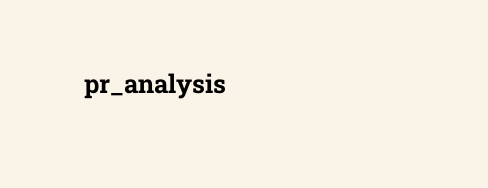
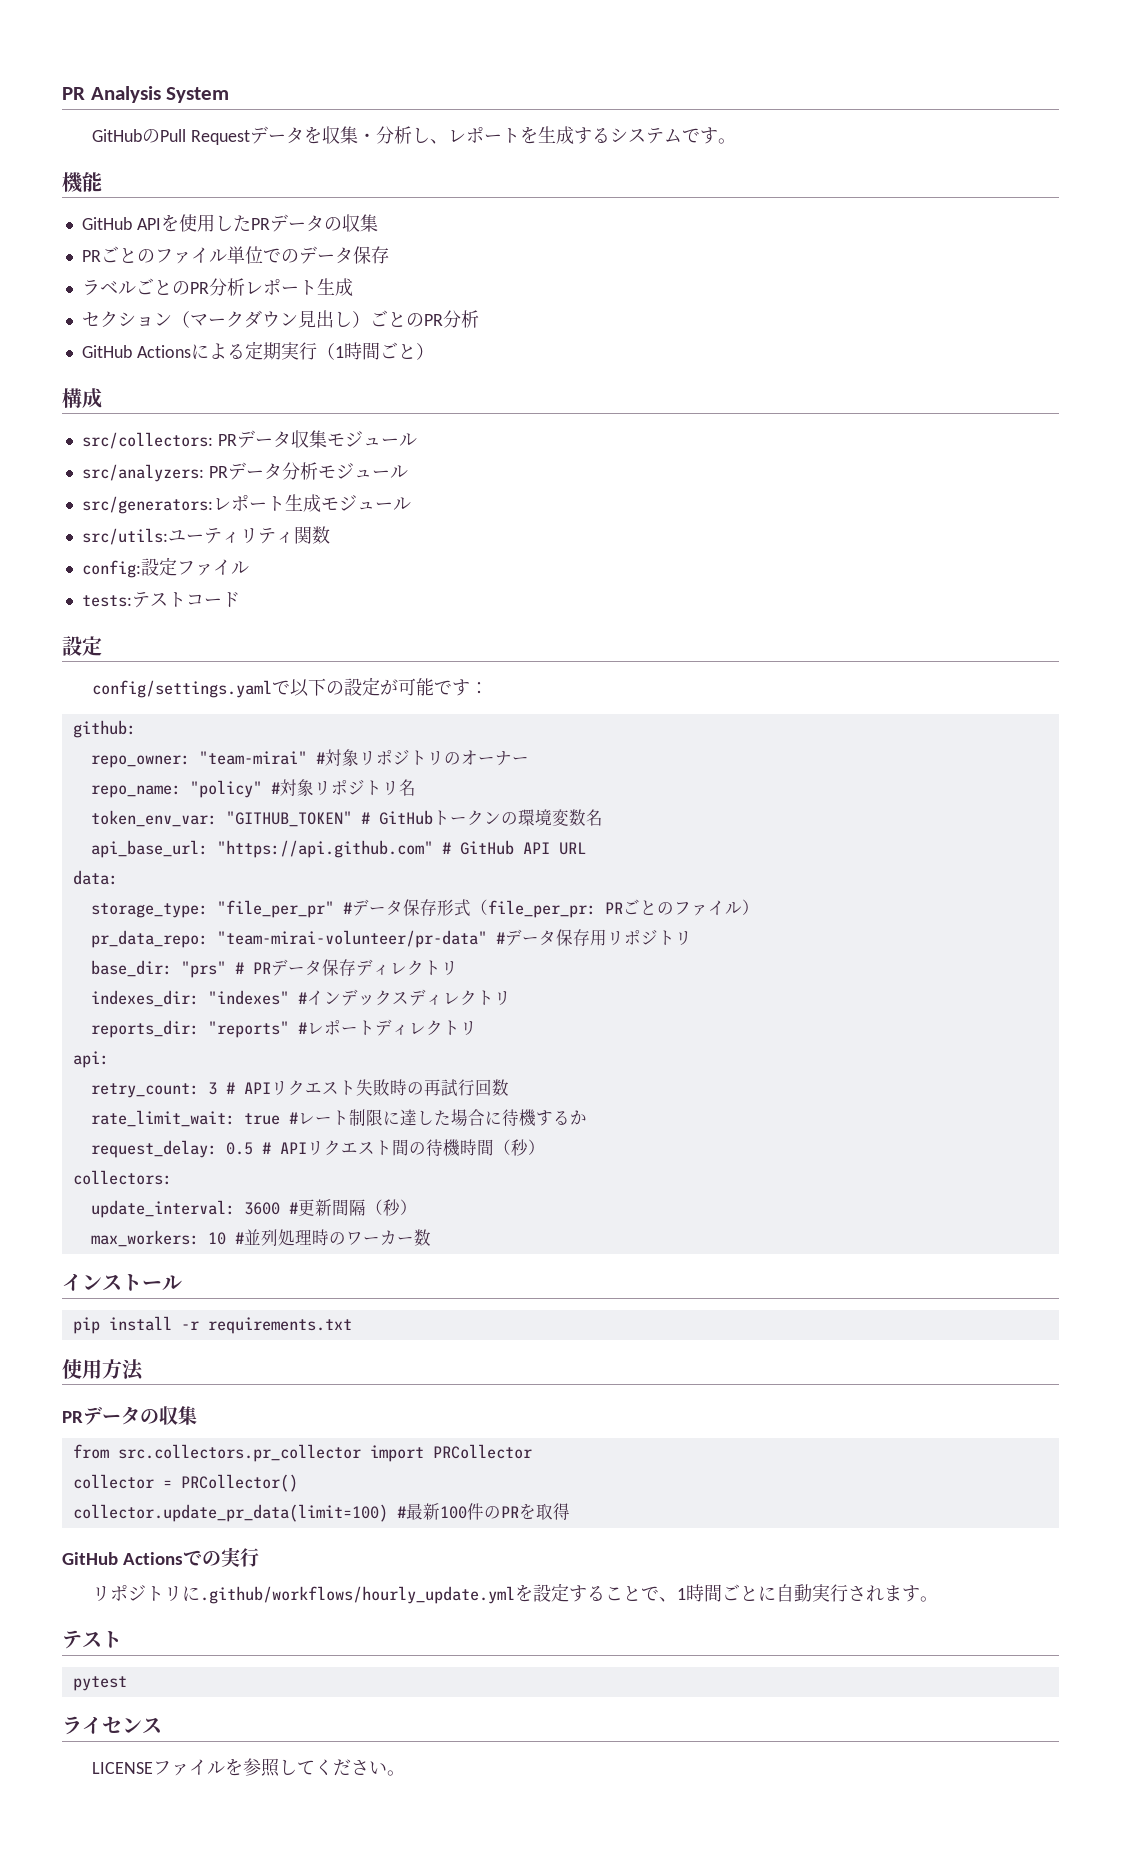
- pr_analysis
+ PR Analysis System
+ GitHubのPull Requestデータを収集・分析し、レポートを生成するシステムです。
+ 機能
+ GitHub APIを使用したPRデータの収集
+ PRごとのファイル単位でのデータ保存
+ ラベルごとのPR分析レポート生成
+ セクション（マークダウン見出し）ごとのPR分析
+ GitHub Actionsによる定期実行（1時間ごと）
+ 構成
+ src/collectors: PRデータ収集モジュール
+ src/analyzers: PRデータ分析モジュール
+ src/generators:レポート生成モジュール
+ src/utils:ユーティリティ関数
+ config:設定ファイル
+ tests:テストコード
+ 設定
+ config/settings.yamlで以下の設定が可能です：
+ github:
+ repo_owner: "team-mirai" #対象リポジトリのオーナー
+ repo_name: "policy" #対象リポジトリ名
+ token_env_var: "GITHUB_TOKEN" # GitHubトークンの環境変数名
+ api_base_url: "https://api.github.com" # GitHub API URL
+ data:
+ storage_type: "file_per_pr" #データ保存形式（file_per_pr: PRごとのファイル）
+ pr_data_repo: "team-mirai-volunteer/pr-data" #データ保存用リポジトリ
+ base_dir: "prs" # PRデータ保存ディレクトリ
+ indexes_dir: "indexes" #インデックスディレクトリ
+ reports_dir: "reports" #レポートディレクトリ
+ api:
+ retry_count: 3 # APIリクエスト失敗時の再試行回数
+ rate_limit_wait: true #レート制限に達した場合に待機するか
+ request_delay: 0.5 # APIリクエスト間の待機時間（秒）
+ collectors:
+ update_interval: 3600 #更新間隔（秒）
+ max_workers: 10 #並列処理時のワーカー数
+ インストール
+ pip install -r requirements.txt
+ 使用方法
+ PRデータの収集
+ from src.collectors.pr_collector import PRCollector
+ collector = PRCollector()
+ collector.update_pr_data(limit=100) #最新100件のPRを取得
+ GitHub Actionsでの実行
+ リポジトリに.github/workflows/hourly_update.ymlを設定することで、1時間ごとに自動実行されます。
+ テスト
+ pytest
+ ライセンス
+ LICENSEファイルを参照してください。

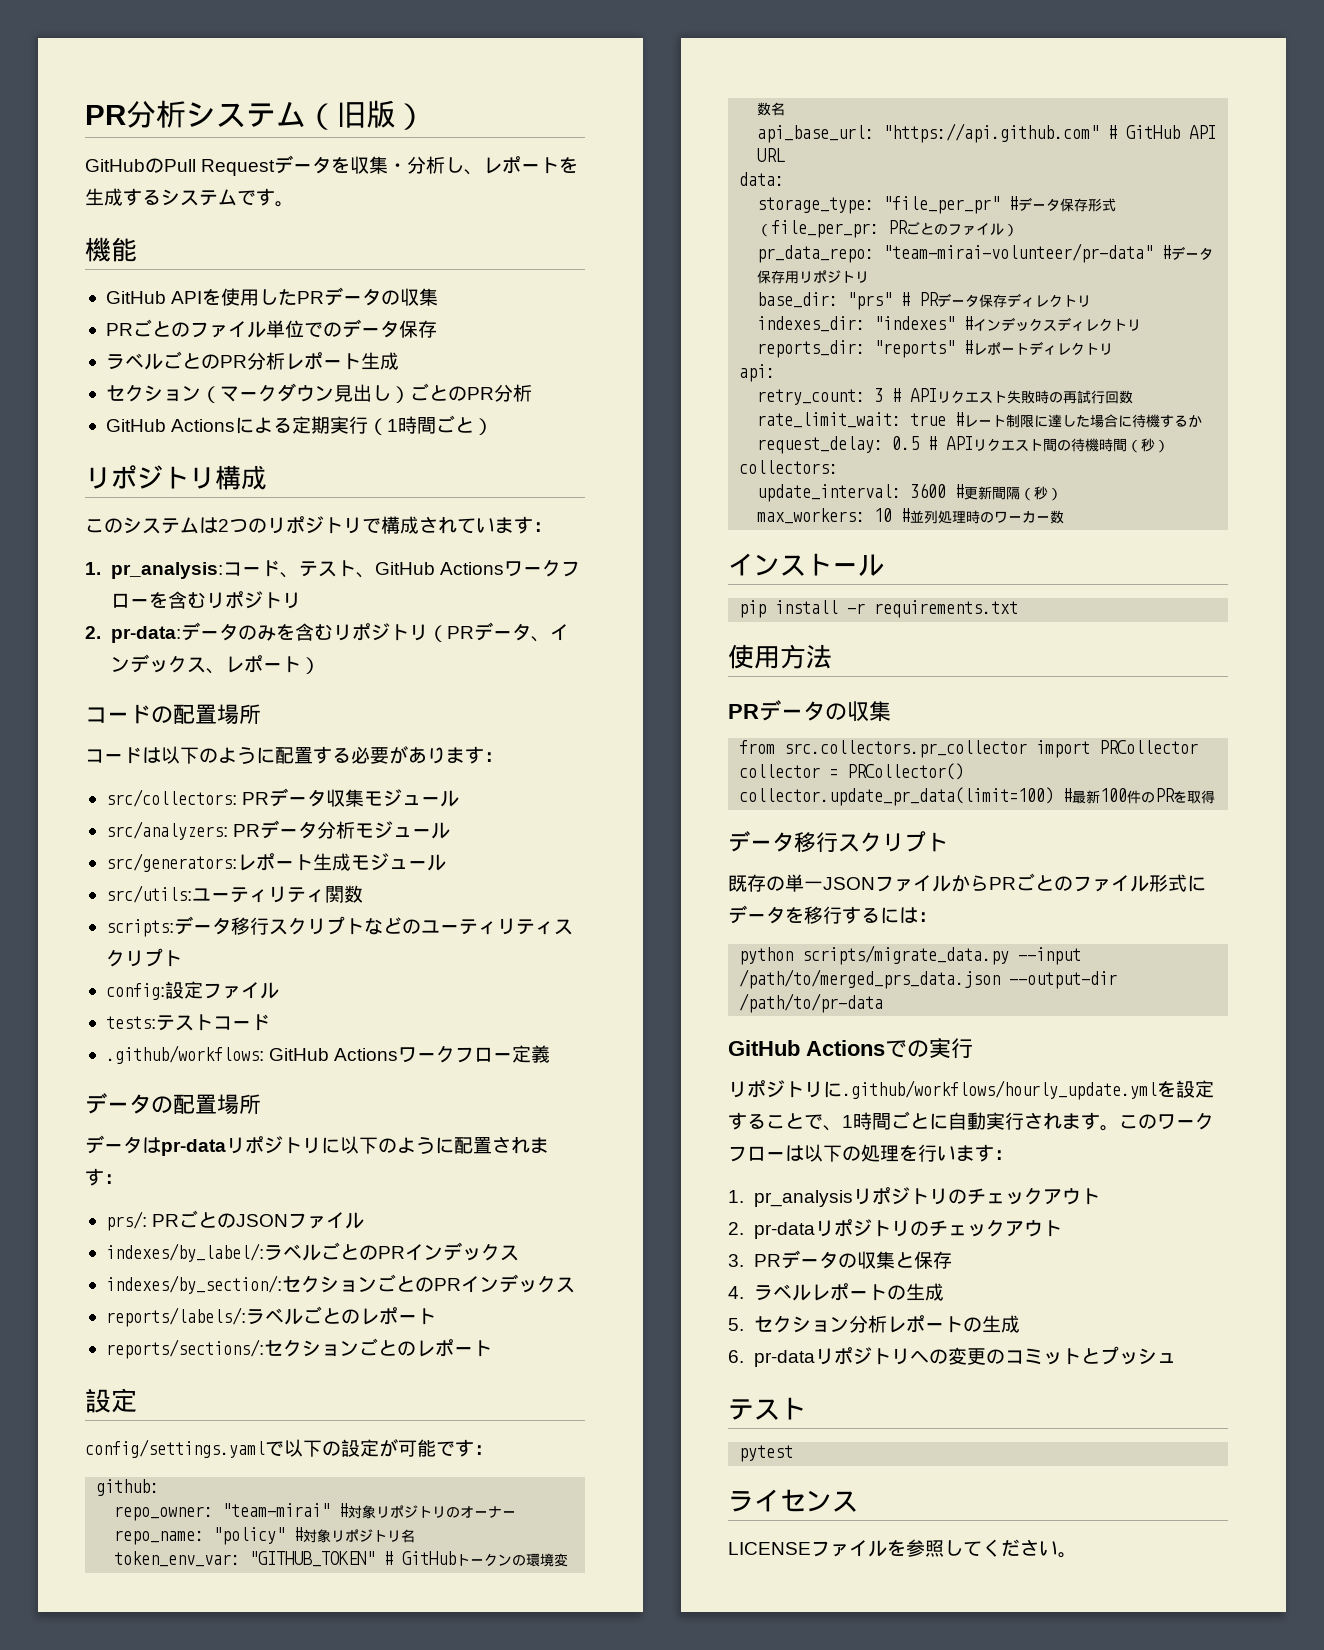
- PR Analysis System
+ PR分析システム（旧版）
- 構成
+ リポジトリ構成
+ このシステムは2つのリポジトリで構成されています：
+ 1. pr_analysis:コード、テスト、GitHub Actionsワークフローを含むリポジトリ
+ 2. pr-data:データのみを含むリポジトリ（PRデータ、インデックス、レポート）
+ コードの配置場所
+ コードは以下のように配置する必要があります：
+ scripts:データ移行スクリプトなどのユーティリティスクリプト
+ .github/workflows: GitHub Actionsワークフロー定義
+ データの配置場所
+ データはpr-dataリポジトリに以下のように配置されます：
+ prs/: PRごとのJSONファイル
+ indexes/by_label/:ラベルごとのPRインデックス
+ indexes/by_section/:セクションごとのPRインデックス
+ reports/labels/:ラベルごとのレポート
+ reports/sections/:セクションごとのレポート
  collector.update_pr_data(limit=100) #最新100件のPRを取得
+ データ移行スクリプト
+ 既存の単一JSONファイルからPRごとのファイル形式にデータを移行するには：
+ python scripts/migrate_data.py --input /path/to/merged_prs_data.json --output-dir /path/to/pr-data
+ このワークフローは以下の処理を行います：
+ 1. pr_analysisリポジトリのチェックアウト
+ 2. pr-dataリポジトリのチェックアウト
+ 3. PRデータの収集と保存
+ 4.ラベルレポートの生成
+ 5.セクション分析レポートの生成
+ 6. pr-dataリポジトリへの変更のコミットとプッシュ

